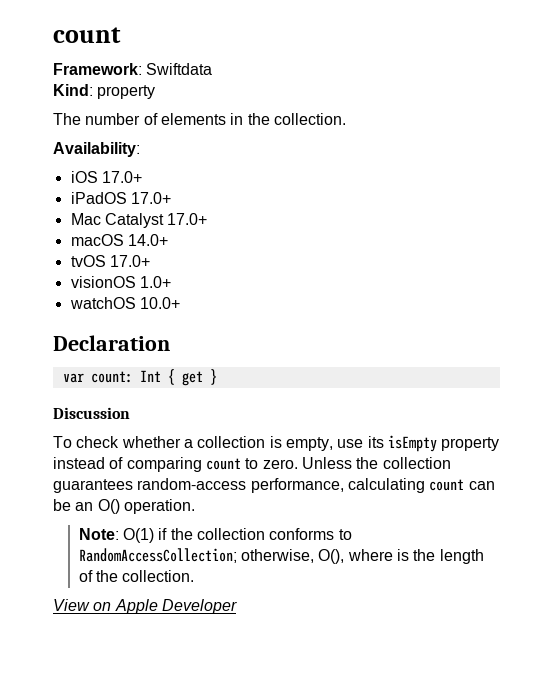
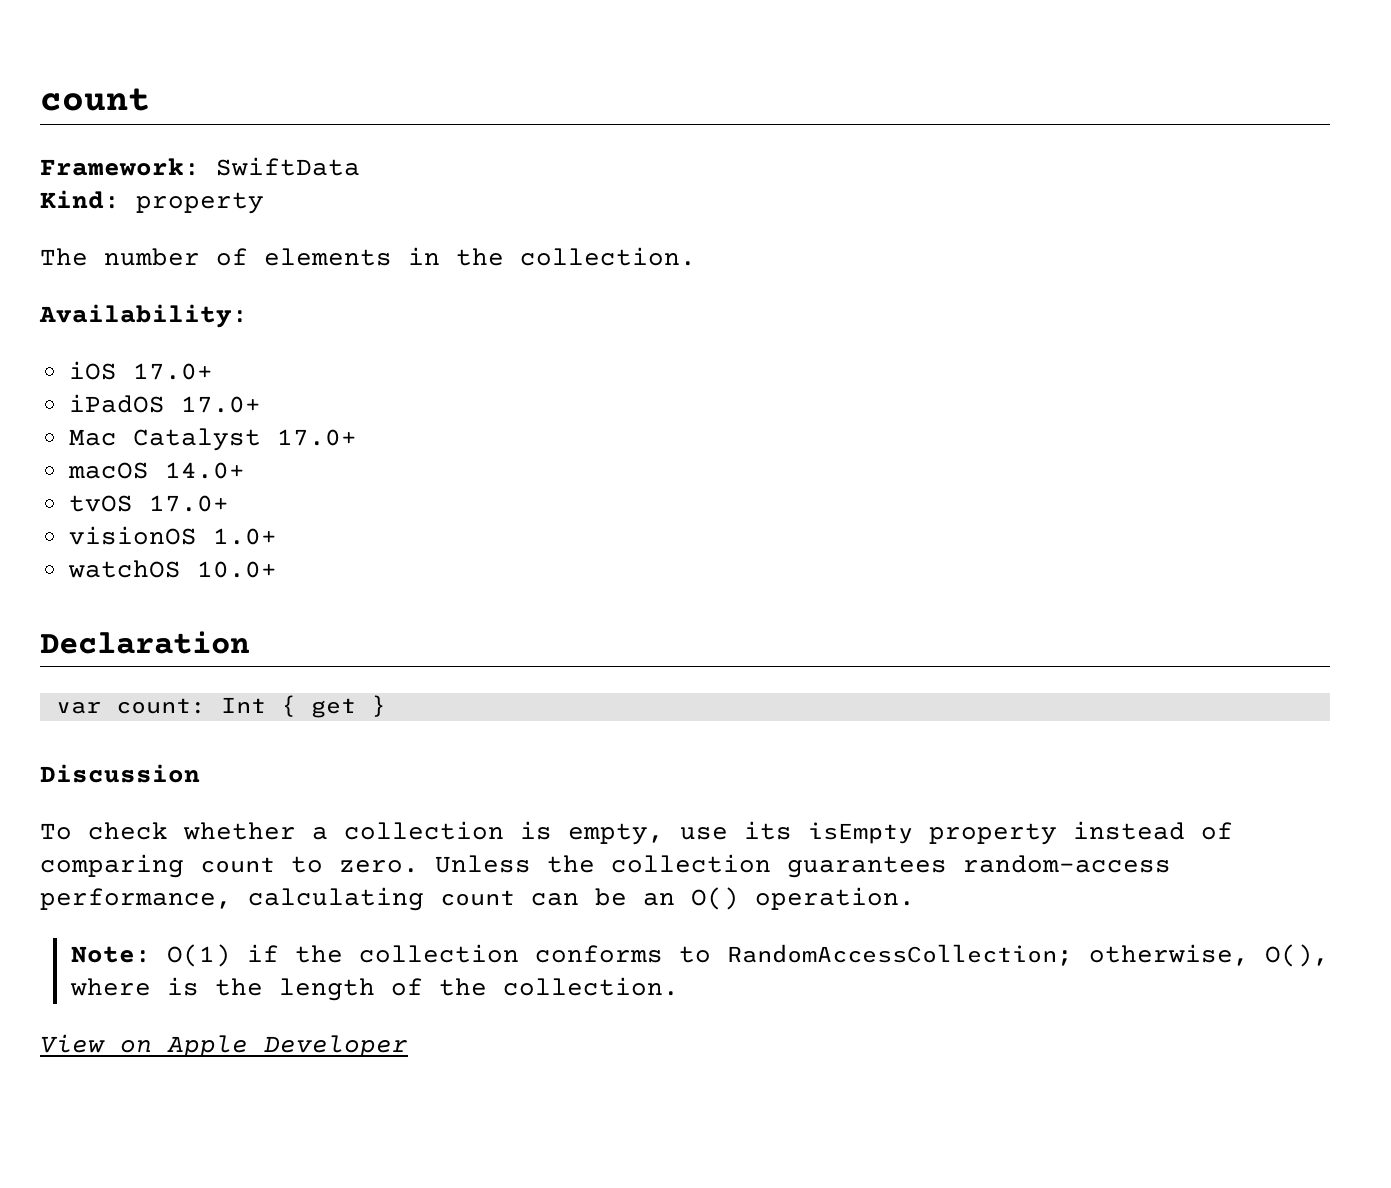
- Framework: Swiftdata
+ Framework: SwiftData

